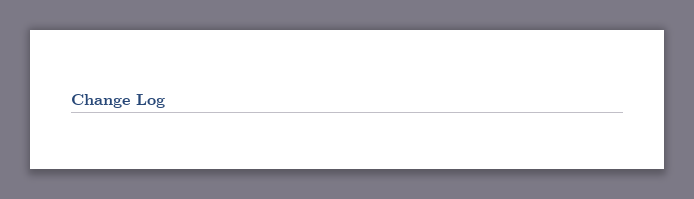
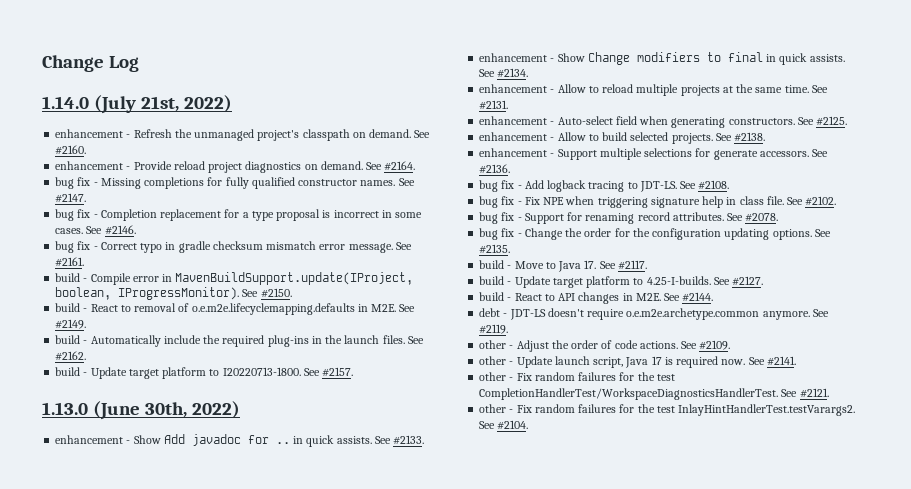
+ 1.14.0 (July 21st, 2022)
+ enhancement - Refresh the unmanaged project's classpath on demand. See #2160.
+ enhancement - Provide reload project diagnostics on demand. See #2164.
+ bug fix - Missing completions for fully qualified constructor names. See #2147.
+ bug fix - Completion replacement for a type proposal is incorrect in some cases. See #2146.
+ bug fix - Correct typo in gradle checksum mismatch error message. See #2161.
+ build - Compile error in MavenBuildSupport.update(IProject, boolean, IProgressMonitor). See #2150.
+ build - React to removal of o.e.m2e.lifecyclemapping.defaults in M2E. See #2149.
+ build - Automatically include the required plug-ins in the launch files. See #2162.
+ build - Update target platform to I20220713-1800. See #2157.
+ 1.13.0 (June 30th, 2022)
+ enhancement - Show Add javadoc for .. in quick assists. See #2133.
+ enhancement - Show Change modifiers to final in quick assists. See #2134.
+ enhancement - Allow to reload multiple projects at the same time. See #2131.
+ enhancement - Auto-select field when generating constructors. See #2125.
+ enhancement - Allow to build selected projects. See #2138.
+ enhancement - Support multiple selections for generate accessors. See #2136.
+ bug fix - Add logback tracing to JDT-LS. See #2108.
+ bug fix - Fix NPE when triggering signature help in class file. See #2102.
+ bug fix - Support for renaming record attributes. See #2078.
+ bug fix - Change the order for the configuration updating options. See #2135.
+ build - Move to Java 17. See #2117.
+ build - Update target platform to 4.25-I-builds. See #2127.
+ build - React to API changes in M2E. See #2144.
+ debt - JDT-LS doesn't require o.e.m2e.archetype.common anymore. See #2119.
+ other - Adjust the order of code actions. See #2109.
+ other - Update launch script, Java 17 is required now. See #2141.
+ other - Fix random failures for the test CompletionHandlerTest/WorkspaceDiagnosticsHandlerTest. See #2121.
+ other - Fix random failures for the test InlayHintHandlerTest.testVarargs2. See #2104.

